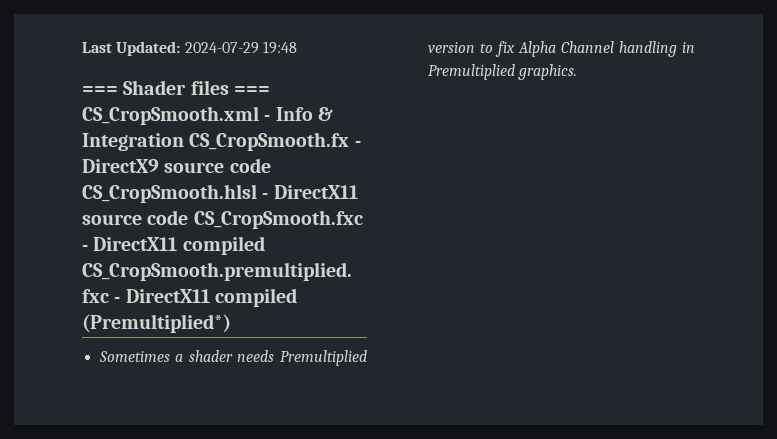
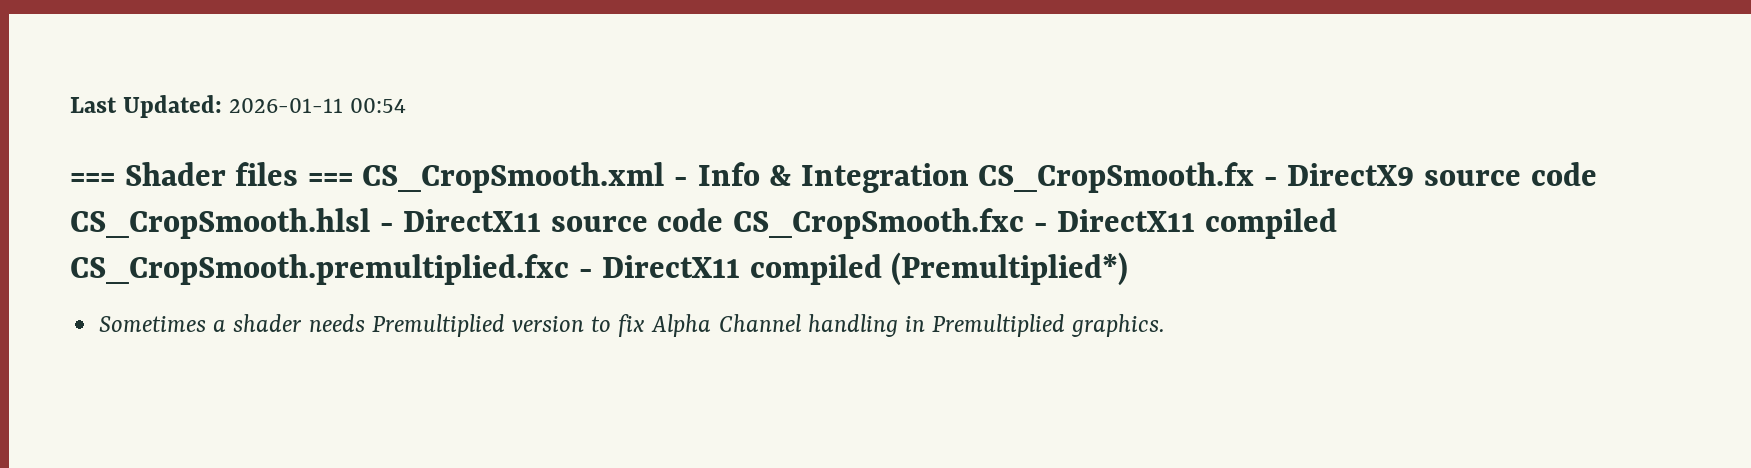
- Last Updated: 2024-07-29 19:48
+ Last Updated: 2026-01-11 00:54

